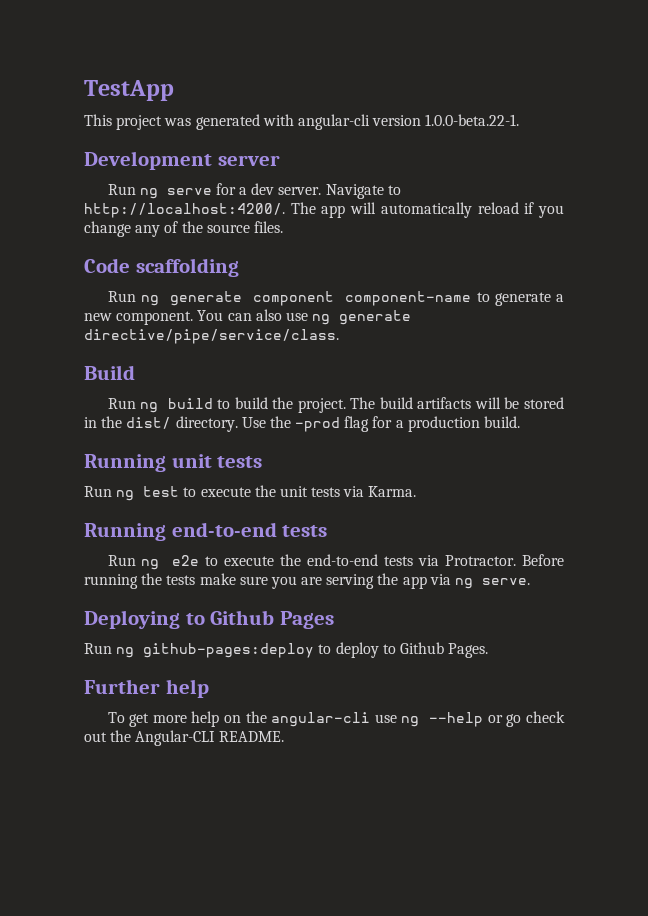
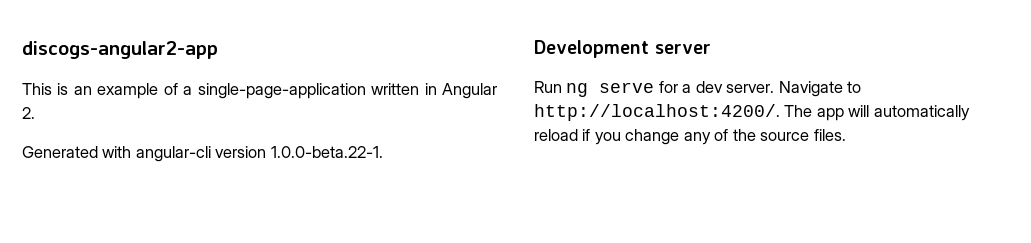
- TestApp
+ discogs-angular2-app
- This project was generated with angular-cli version 1.0.0-beta.22-1.
+ This is an example of a single-page-application written in Angular 2.
+ Generated with angular-cli version 1.0.0-beta.22-1.
- Code scaffolding
- Run ng generate component component-name to generate a new component. You can also use ng generate directive/pipe/service/class.
- Build
- Run ng build to build the project. The build artifacts will be stored in the dist/ directory. Use the -prod flag for a production build.
- Running unit tests
- Run ng test to execute the unit tests via Karma.
- Running end-to-end tests
- Run ng e2e to execute the end-to-end tests via Protractor. Before running the tests make sure you are serving the app via ng serve.
- Deploying to Github Pages
- Run ng github-pages:deploy to deploy to Github Pages.
- Further help
- To get more help on the angular-cli use ng --help or go check out the Angular-CLI README.

